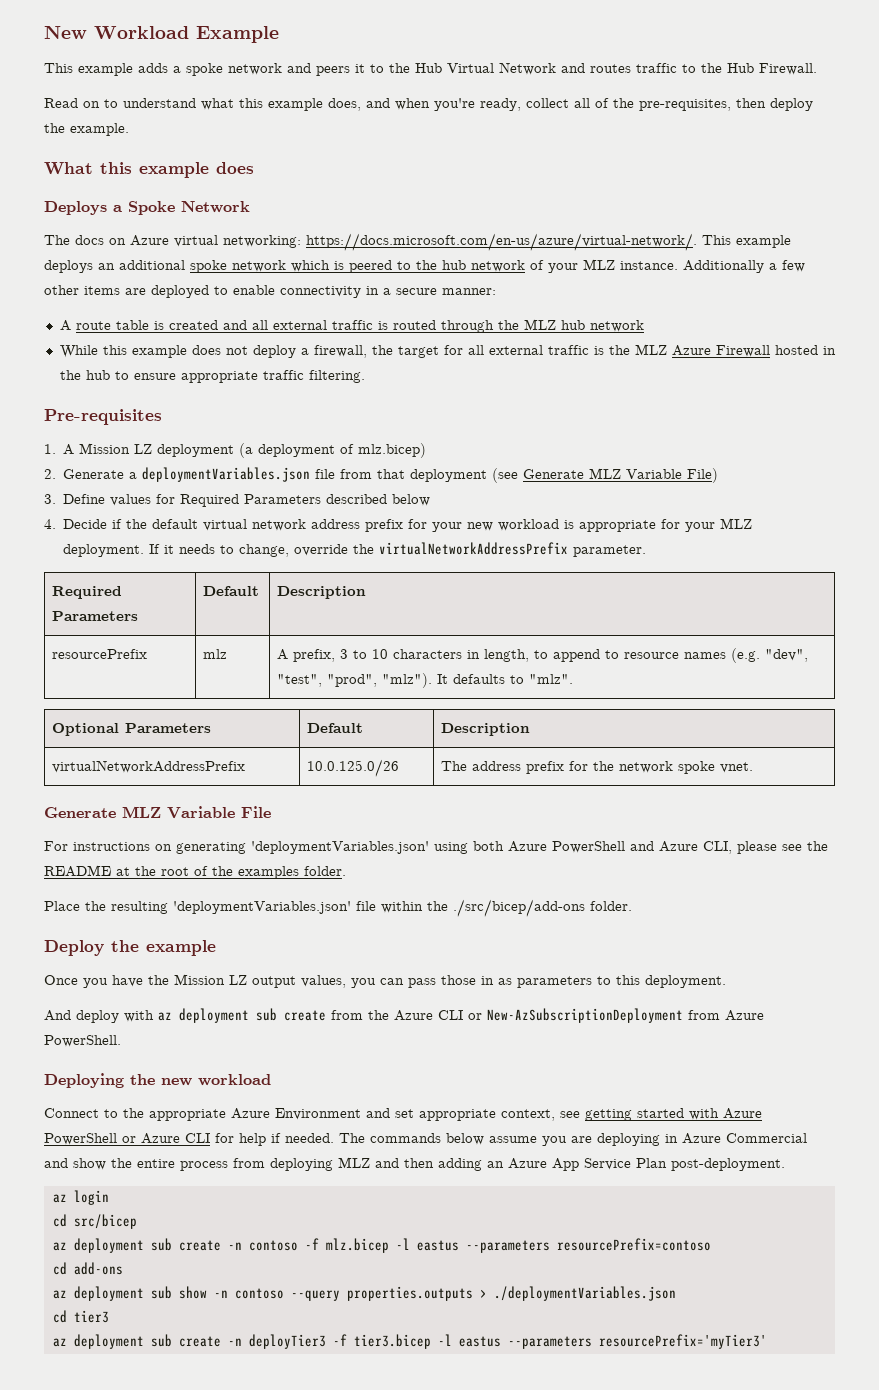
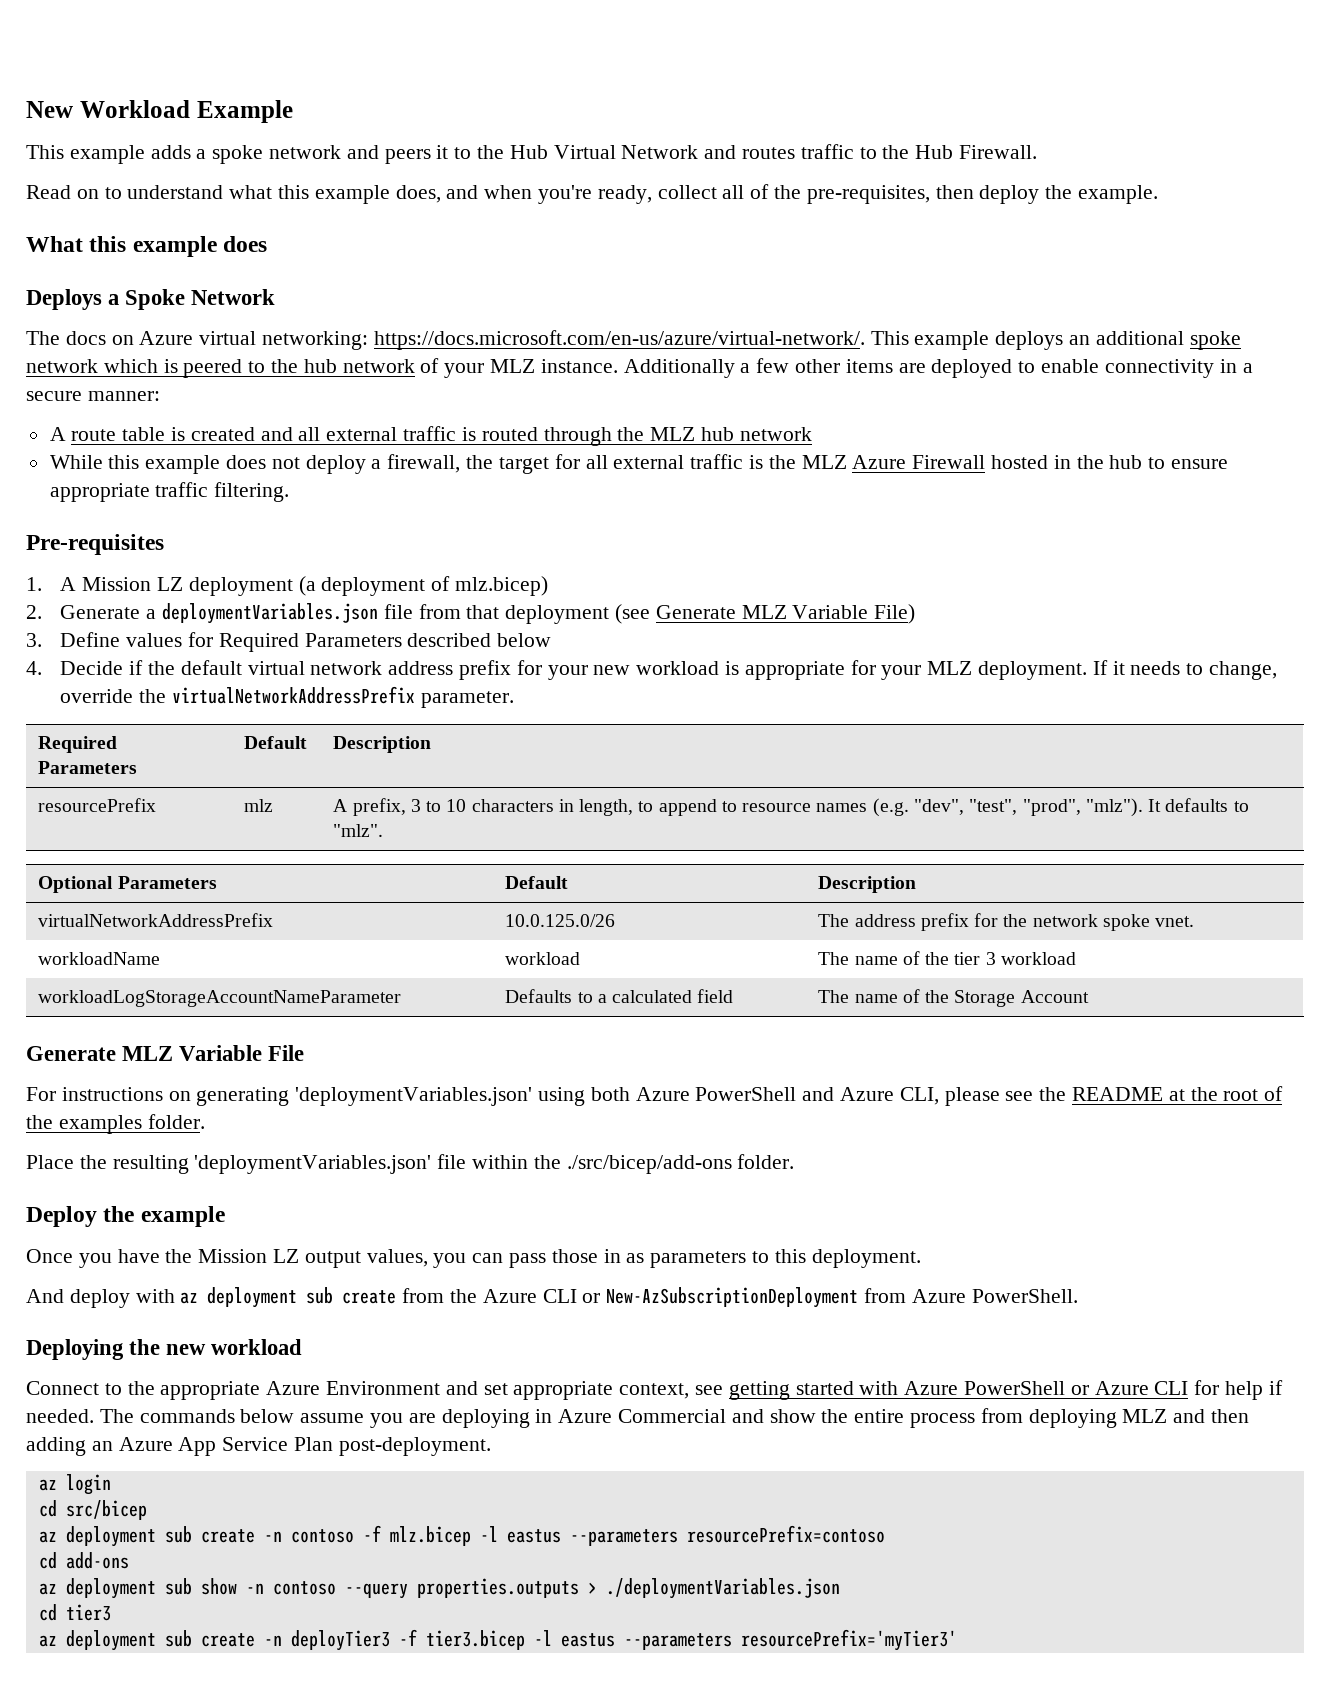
+ workloadName | workload | The name of the tier 3 workload
+ workloadLogStorageAccountNameParameter | Defaults to a calculated field | The name of the Storage Account

